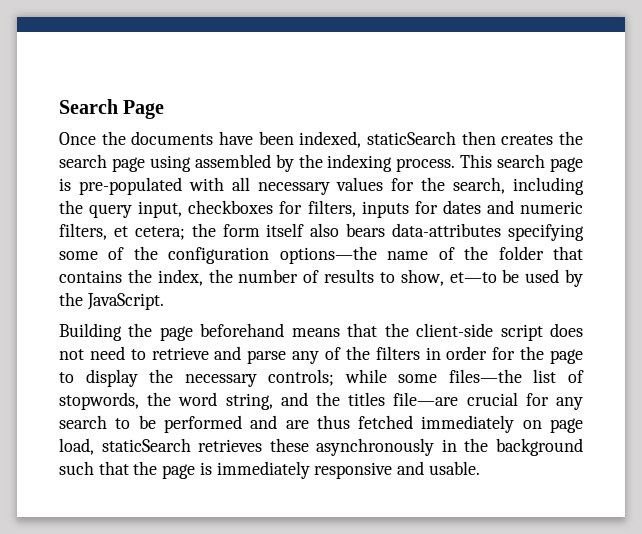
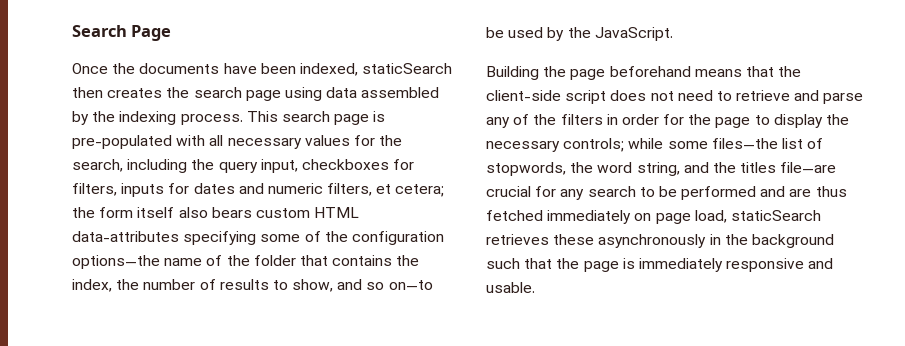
- Once the documents have been indexed, staticSearch then creates the search page using assembled by the indexing process.
+ Once the documents have been indexed, staticSearch then creates the search page using data assembled by the indexing process.
- This search page is pre-populated with all necessary values for the search, including the query input, checkboxes for filters, inputs for dates and numeric filters, et cetera; the form itself also bears data-attributes specifying some of the configuration options—the name of the folder that contains the index, the number of results to show, et—to be used by the JavaScript.
+ This search page is pre-populated with all necessary values for the search, including the query input, checkboxes for filters, inputs for dates and numeric filters, et cetera; the form itself also bears custom HTML data-attributes specifying some of the configuration options—the name of the folder that contains the index, the number of results to show, and so on—to be used by the JavaScript.

